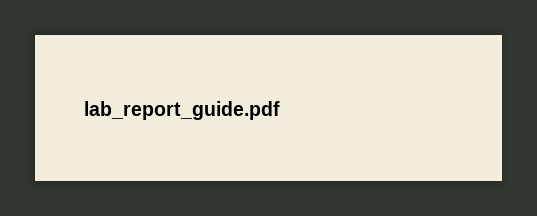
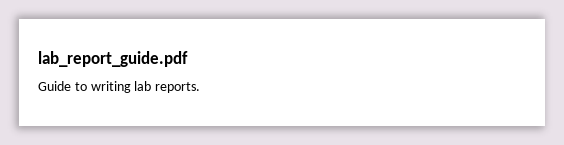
+ Guide to writing lab reports.

